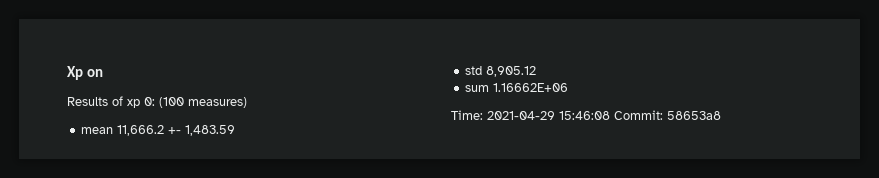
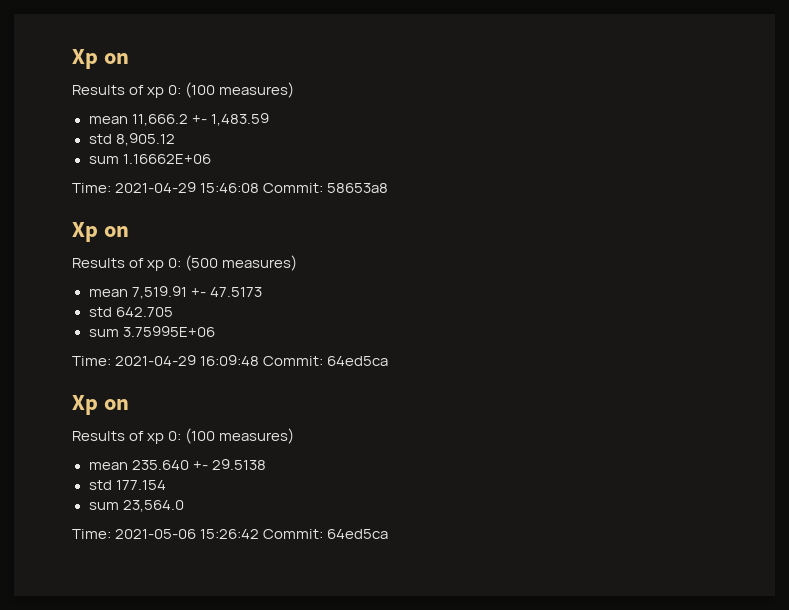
  Time: 2021-04-29 15:46:08 Commit: 58653a8
+ Xp on
+ Results of xp 0: (500 measures)
+ mean 7,519.91 +- 47.5173
+ std 642.705
+ sum 3.75995E+06
+ Time: 2021-04-29 16:09:48 Commit: 64ed5ca
+ Xp on
+ Results of xp 0: (100 measures)
+ mean 235.640 +- 29.5138
+ std 177.154
+ sum 23,564.0
+ Time: 2021-05-06 15:26:42 Commit: 64ed5ca

